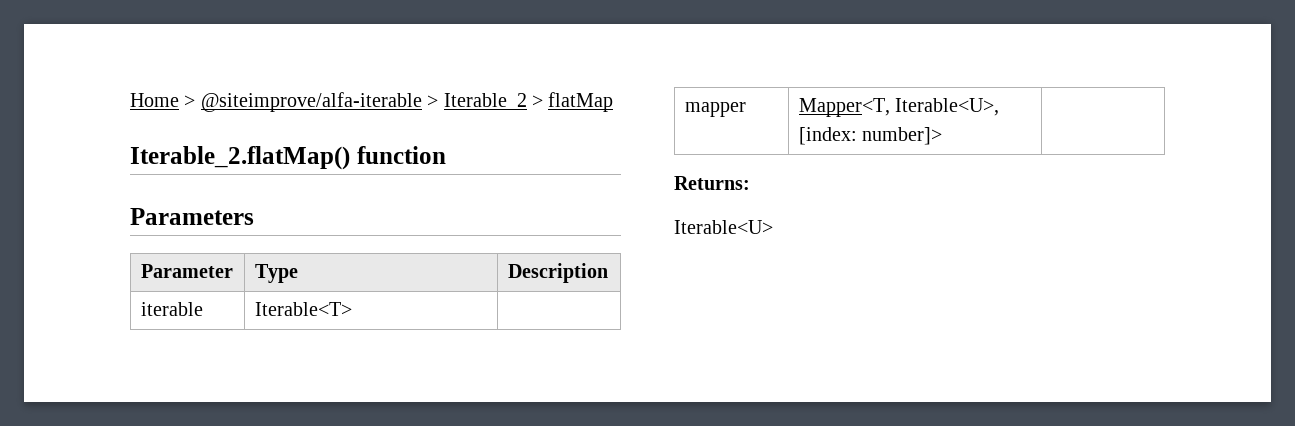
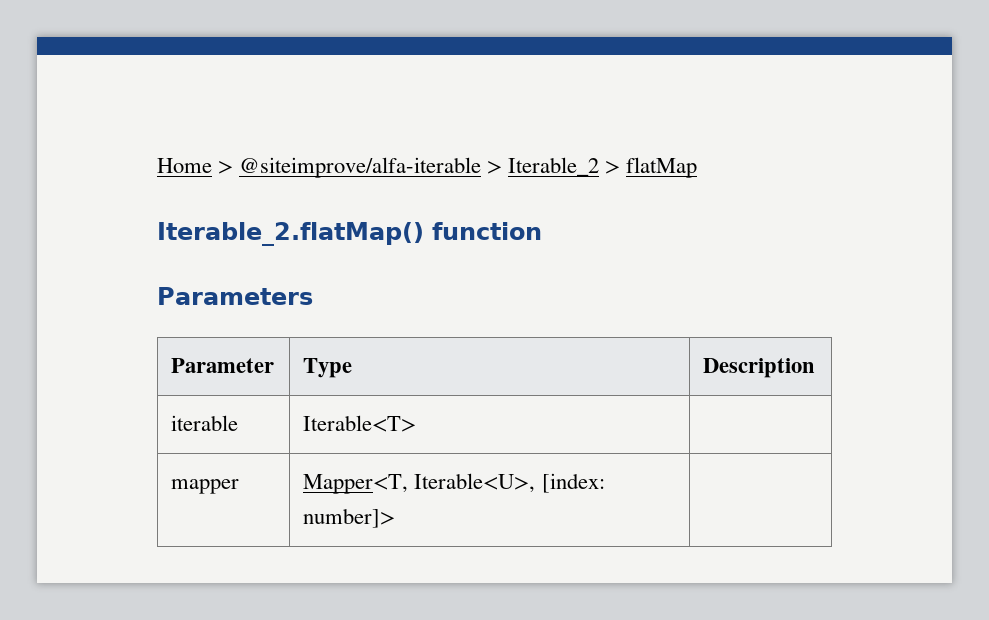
- Returns:
- Iterable<U>

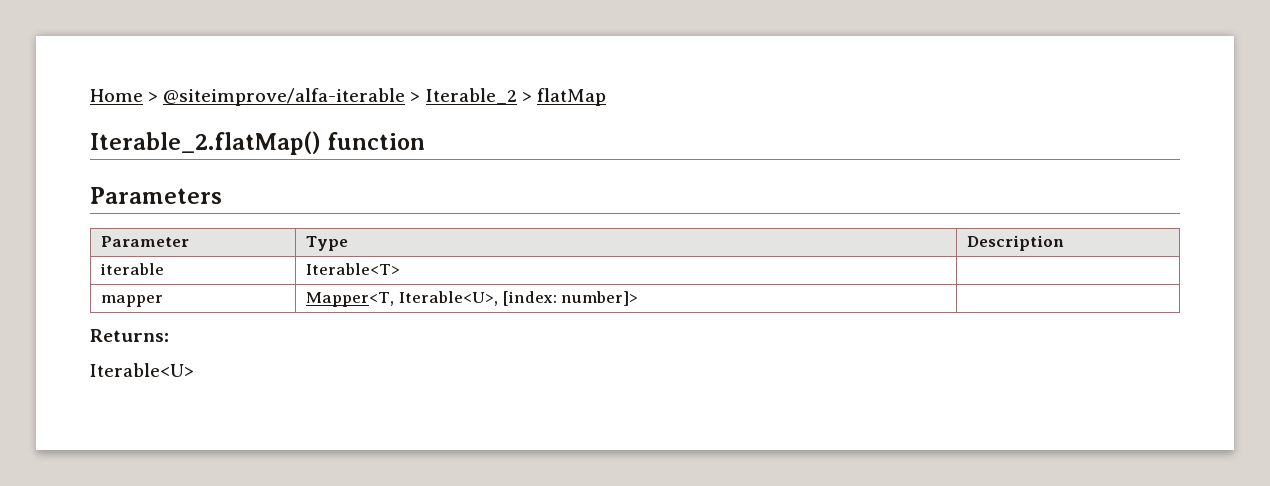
+ Returns:
+ Iterable<U>

